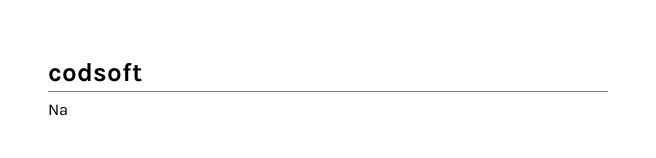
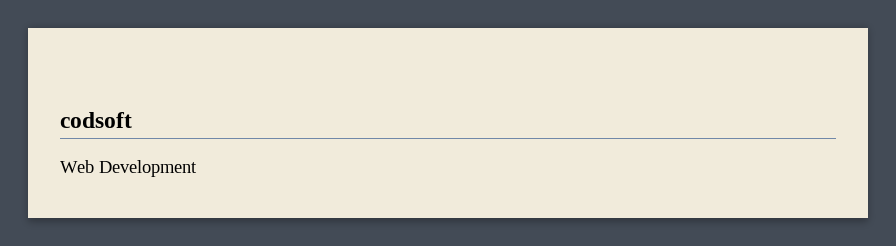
- Na
+ Web Development

